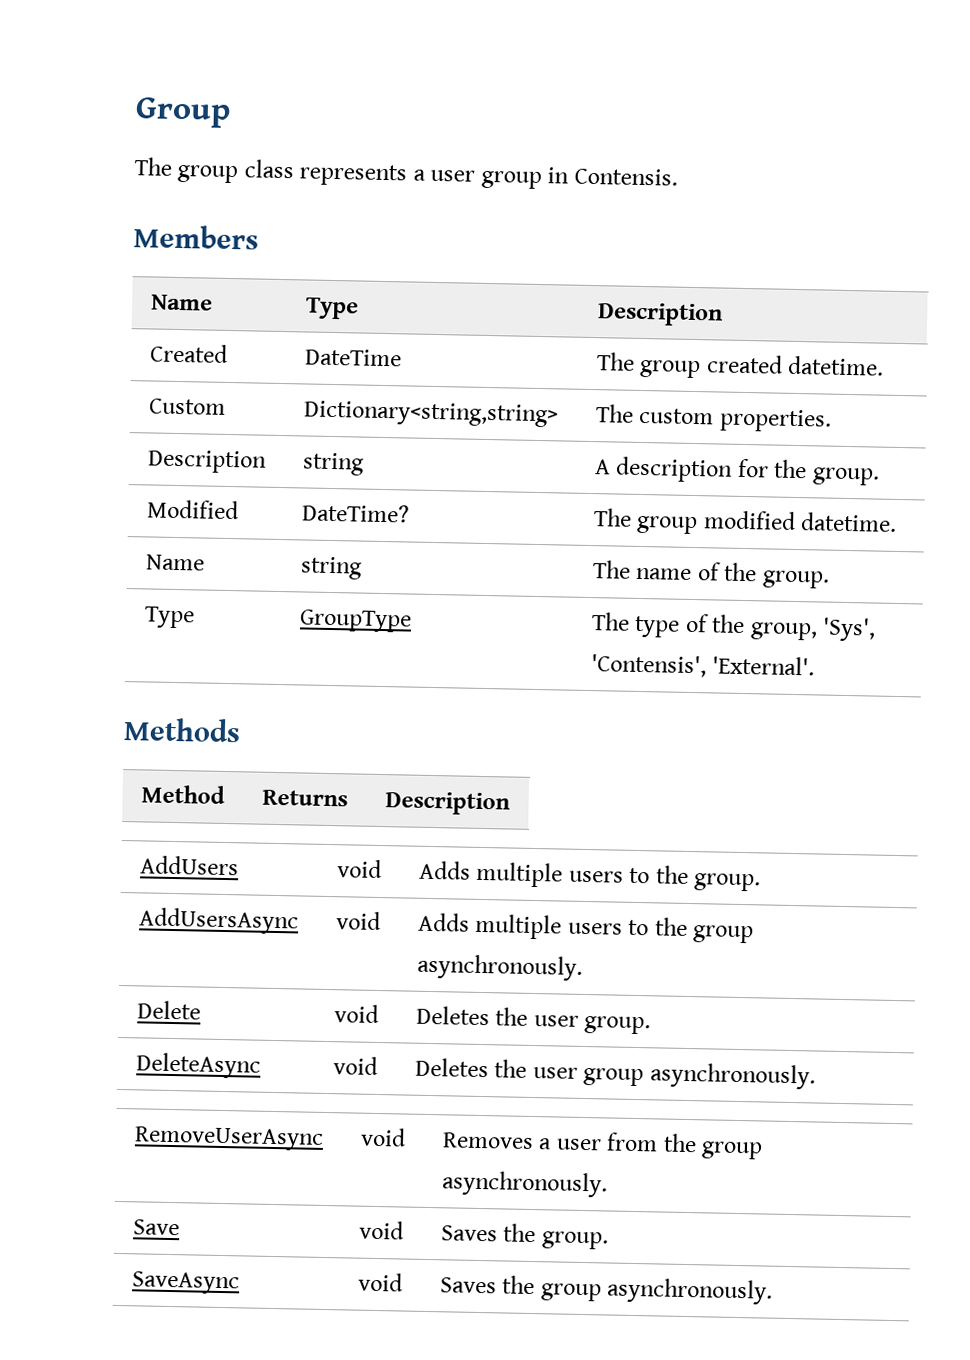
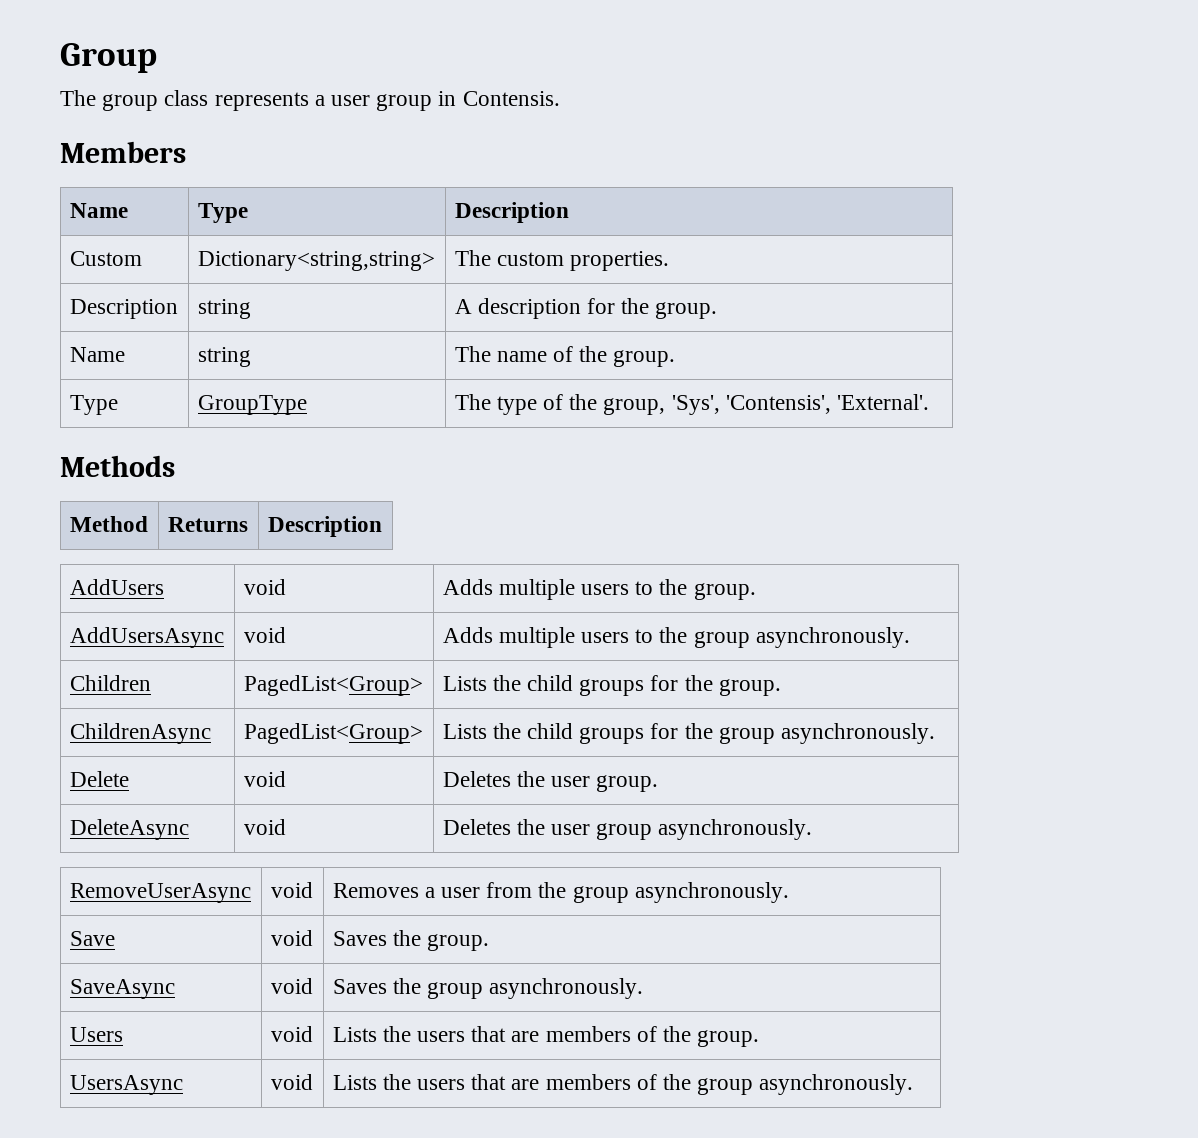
- Created | DateTime | The group created datetime.
- Modified | DateTime? | The group modified datetime.
+ Children | PagedList<Group> | Lists the child groups for the group.
+ ChildrenAsync | PagedList<Group> | Lists the child groups for the group asynchronously.
+ Users | void | Lists the users that are members of the group.
+ UsersAsync | void | Lists the users that are members of the group asynchronously.

